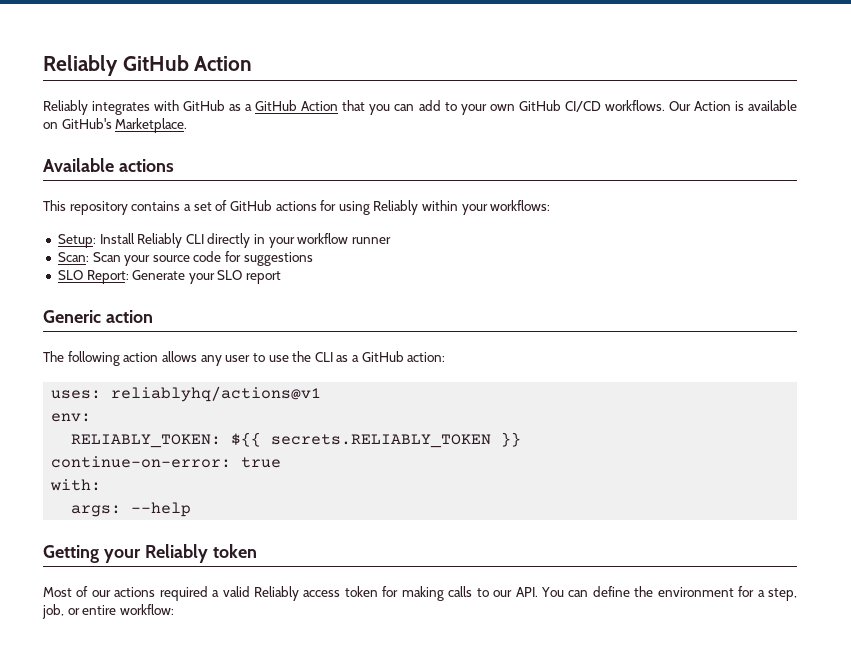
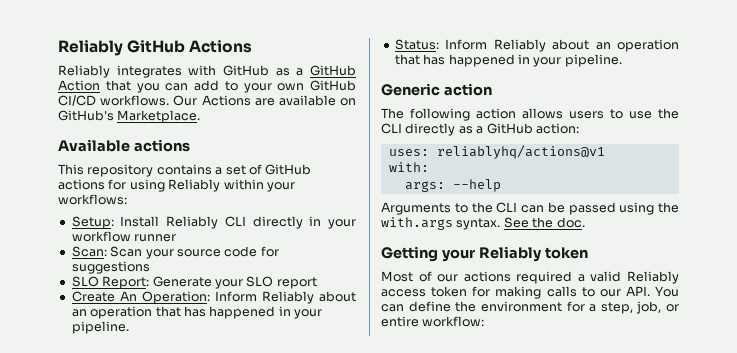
- Reliably GitHub Action
+ Reliably GitHub Actions
- Our Action is available on GitHub's Marketplace.
+ Our Actions are available on GitHub's Marketplace.
+ Create An Operation: Inform Reliably about an operation that has happened in your pipeline.
+ Status: Inform Reliably about an operation that has happened in your pipeline.
- The following action allows any user to use the CLI as a GitHub action:
+ The following action allows users to use the CLI directly as a GitHub action:
- env:
- RELIABLY_TOKEN: ${{ secrets.RELIABLY_TOKEN }}
- continue-on-error: true
  with:
  args: --help
+ Arguments to the CLI can be passed using the with.args syntax. See the doc.

